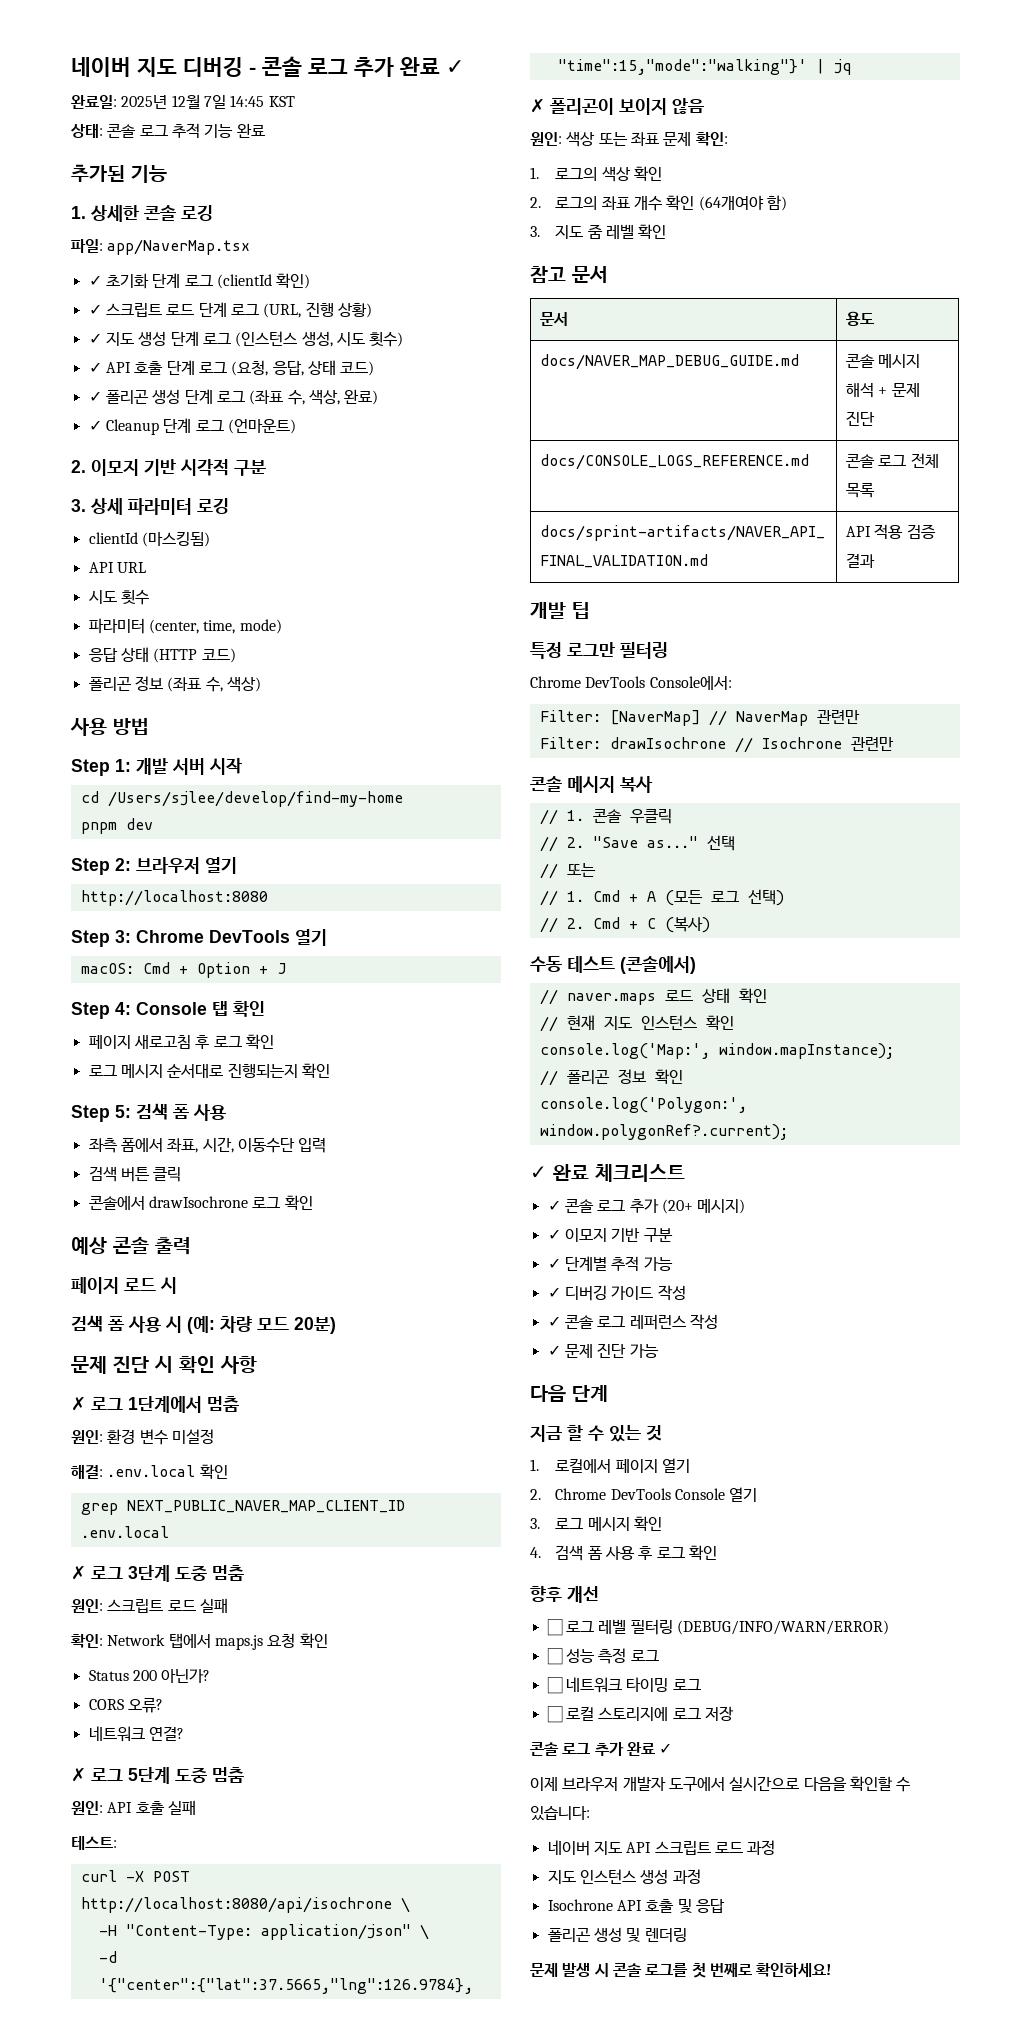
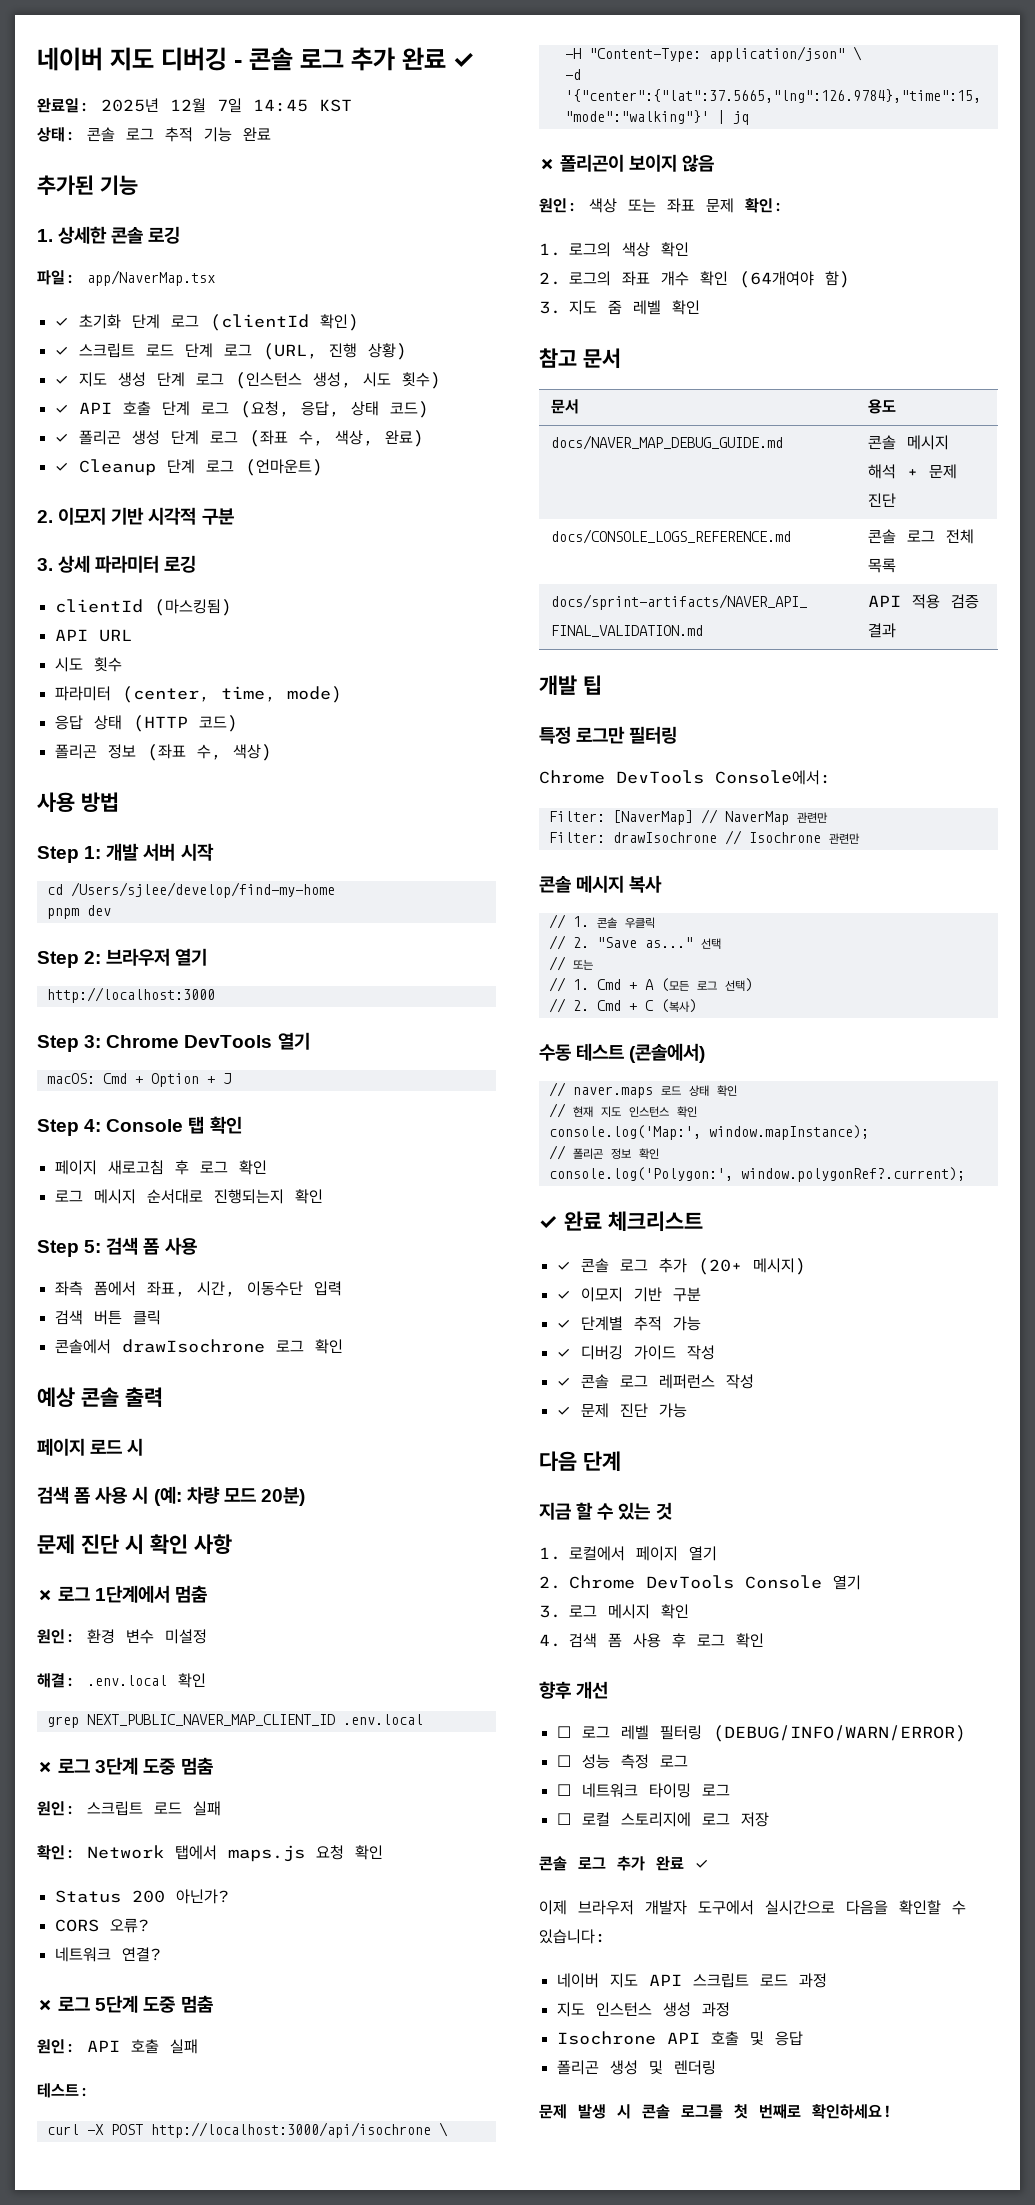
- http://localhost:8080
+ http://localhost:3000
- curl -X POST http://localhost:8080/api/isochrone \
+ curl -X POST http://localhost:3000/api/isochrone \

